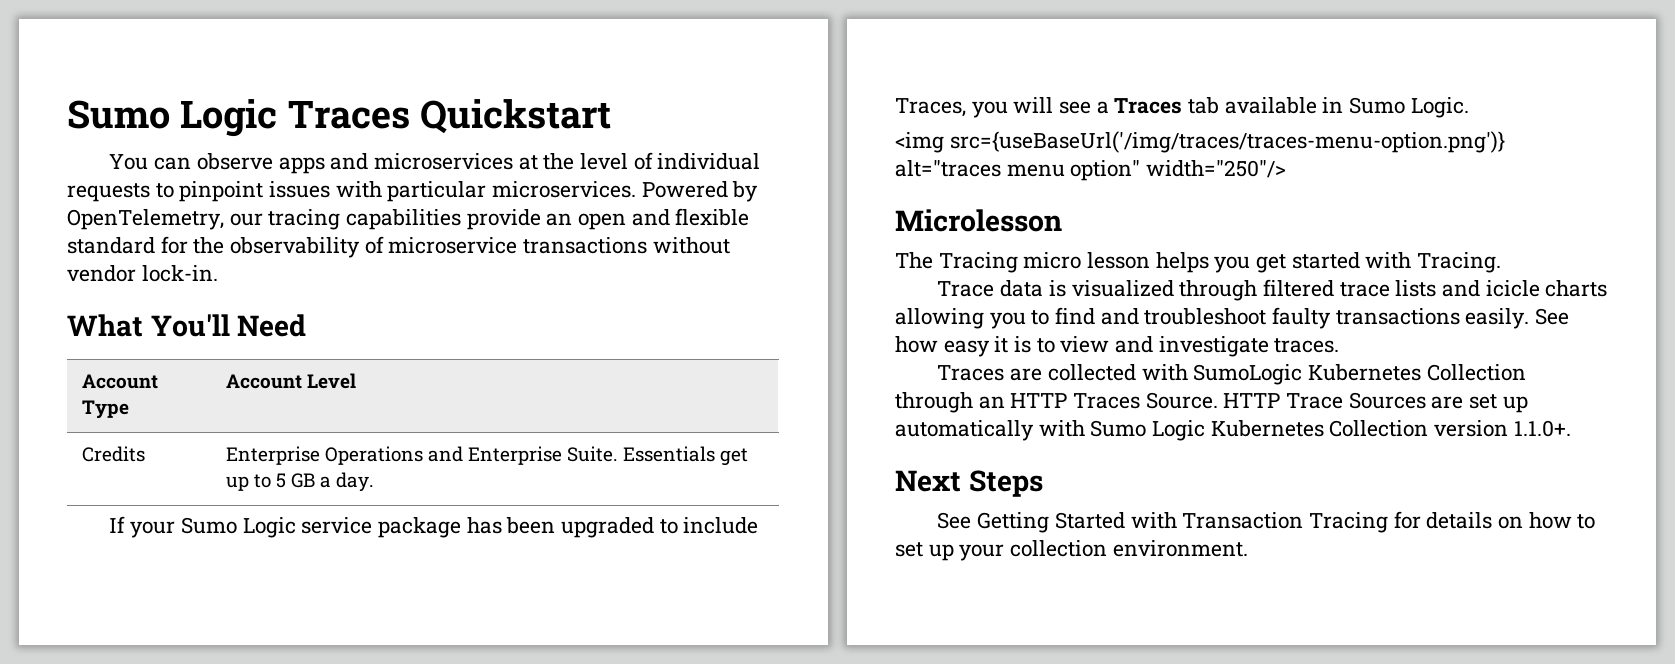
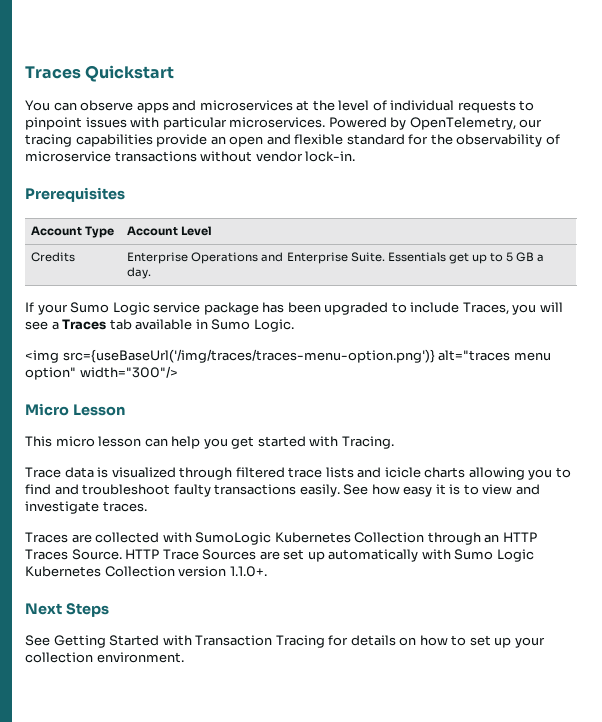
- Sumo Logic Traces Quickstart
+ Traces Quickstart
- What You'll Need
+ Prerequisites
- <img src={useBaseUrl('/img/traces/traces-menu-option.png')} alt="traces menu option" width="250"/>
- Microlesson
- The Tracing micro lesson helps you get started with Tracing.
+ <img src={useBaseUrl('/img/traces/traces-menu-option.png')} alt="traces menu option" width="300"/>
+ Micro Lesson
+ This micro lesson can help you get started with Tracing.

